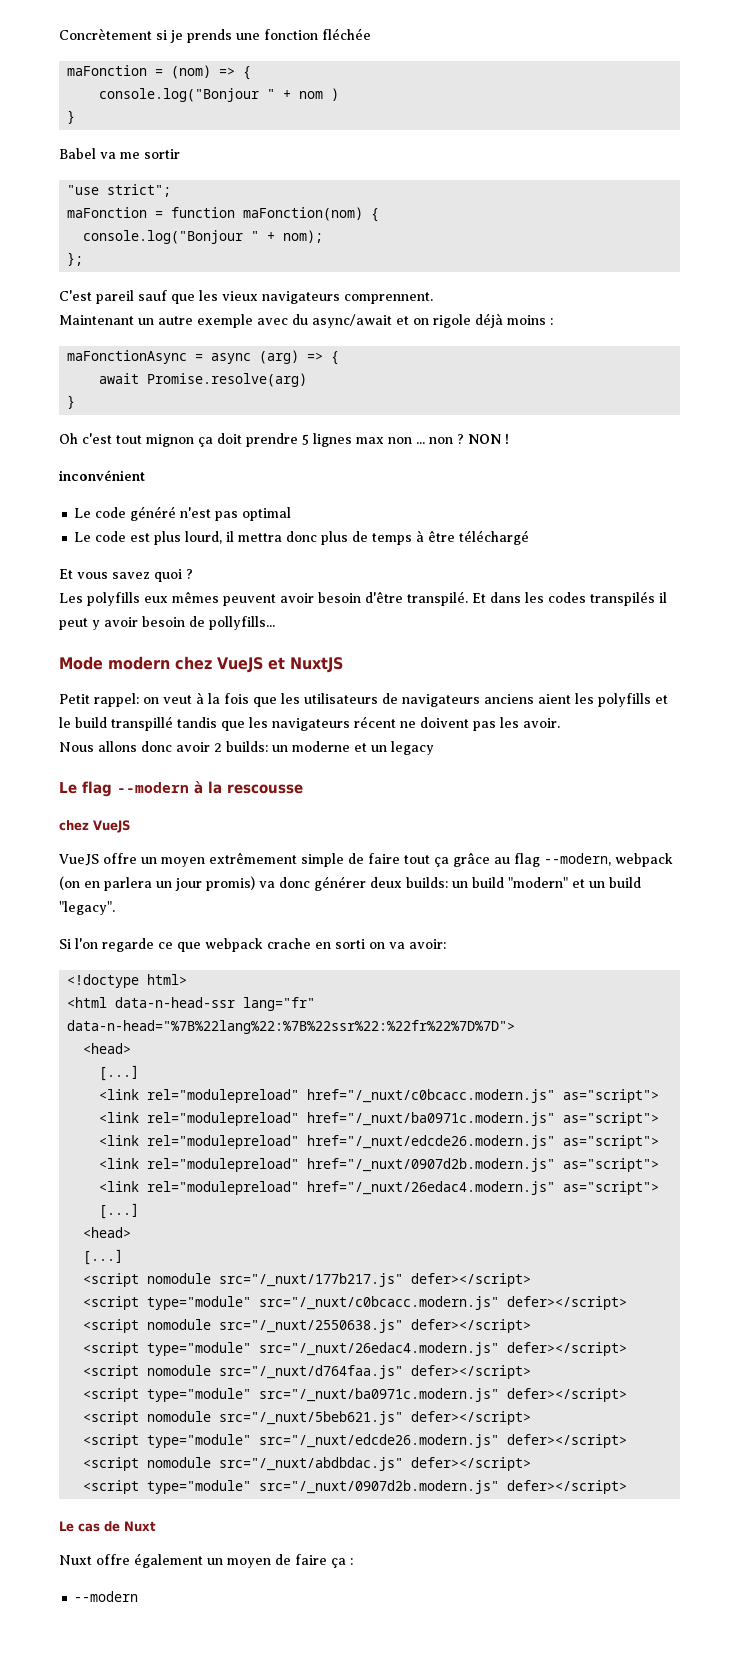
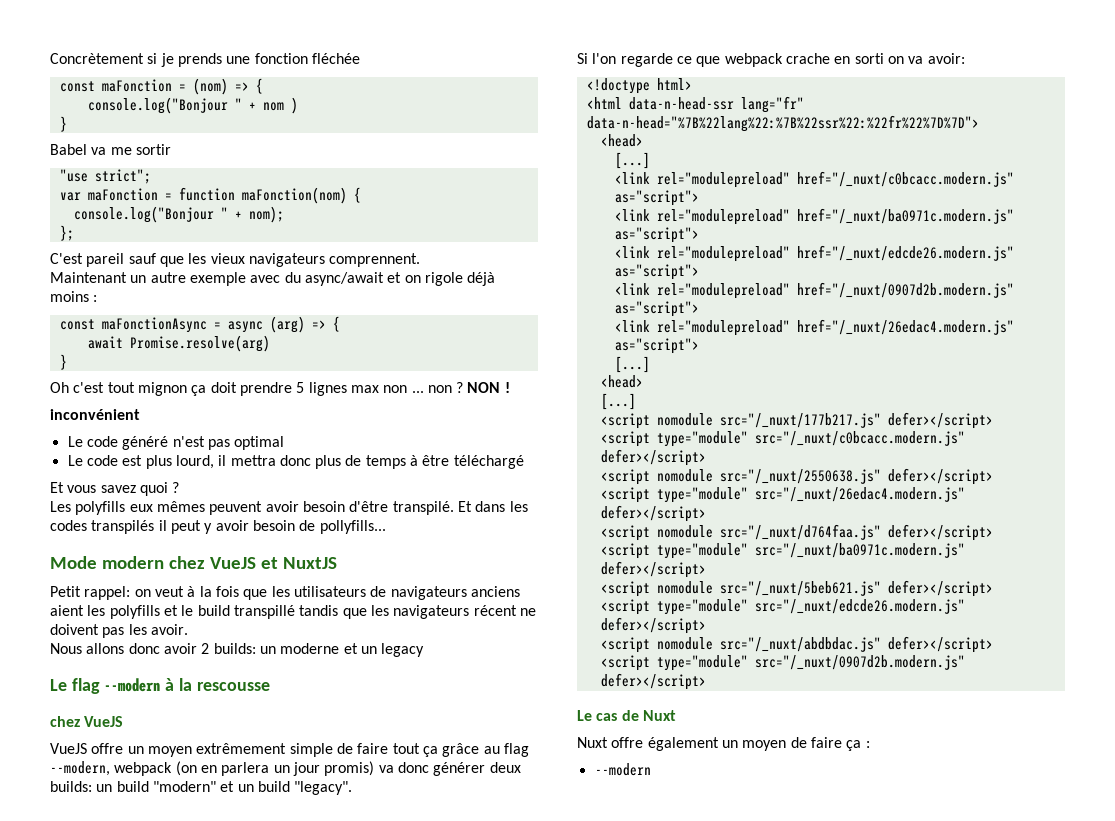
- maFonction = (nom) => {
+ const maFonction = (nom) => {
- maFonction = function maFonction(nom) {
+ var maFonction = function maFonction(nom) {
- maFonctionAsync = async (arg) => {
+ const maFonctionAsync = async (arg) => {

